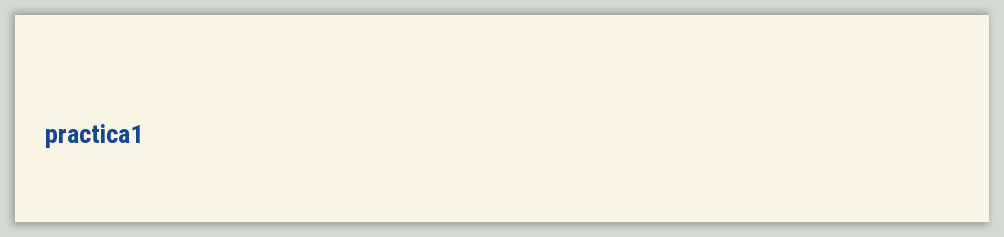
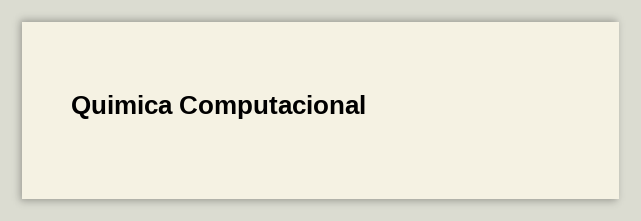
- practica1
+ Quimica Computacional

